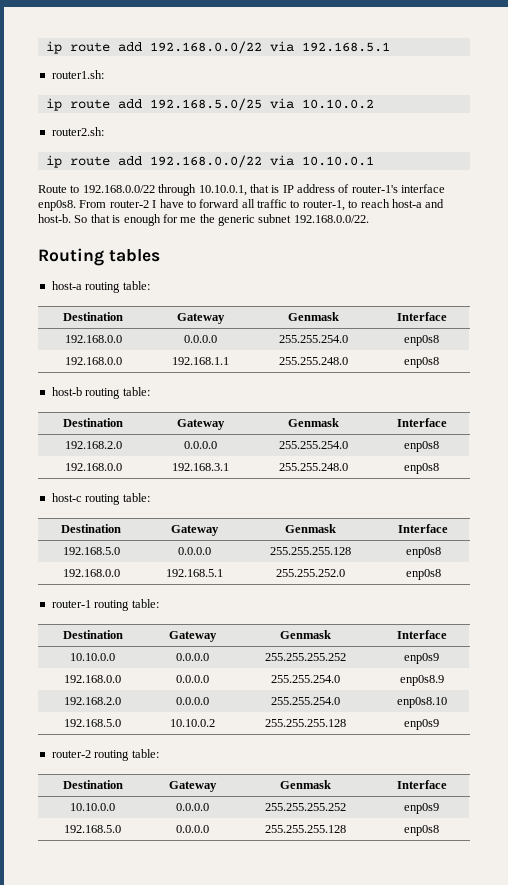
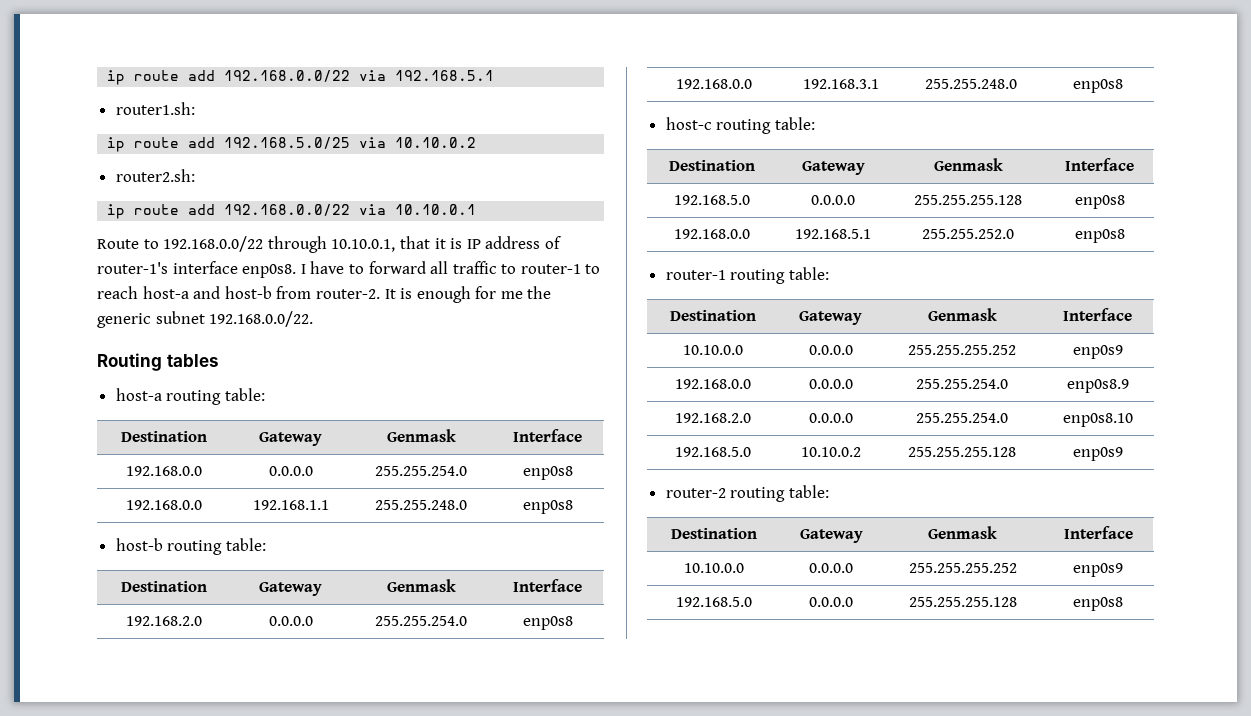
- Route to 192.168.0.0/22 through 10.10.0.1, that is IP address of router-1's interface enp0s8.
+ Route to 192.168.0.0/22 through 10.10.0.1, that it is IP address of router-1's interface enp0s8.
- From router-2 I have to forward all traffic to router-1, to reach host-a and host-b. So that is enough for me the generic subnet 192.168.0.0/22.
+ I have to forward all traffic to router-1 to reach host-a and host-b from router-2. It is enough for me the generic subnet 192.168.0.0/22.

